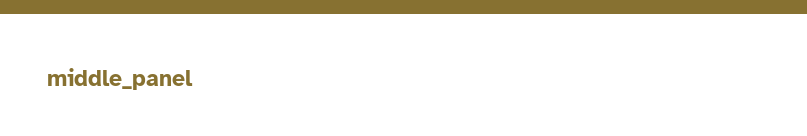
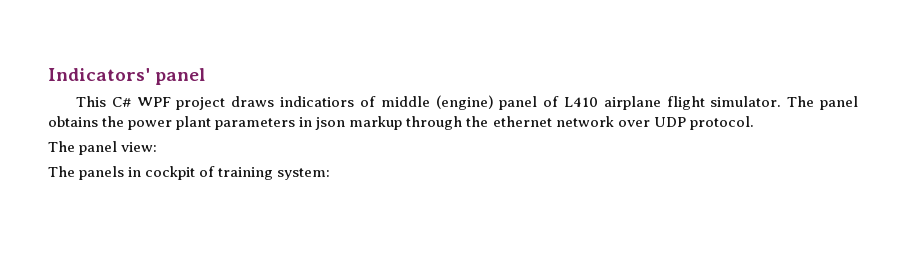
- middle_panel
+ Indicators' panel
+ This C# WPF project draws indicatiors of middle (engine) panel of L410 airplane flight simulator. The panel obtains the power plant parameters in json markup through the ethernet network over UDP protocol.
+ The panel view:
+ The panels in cockpit of training system:

